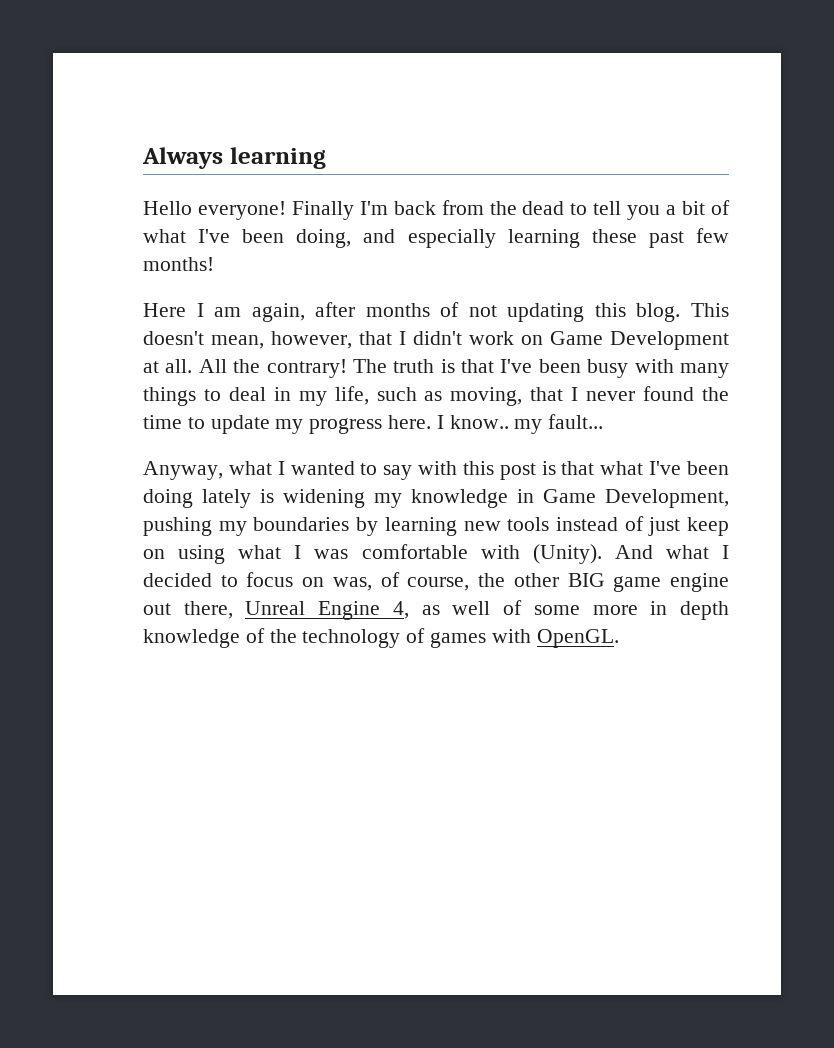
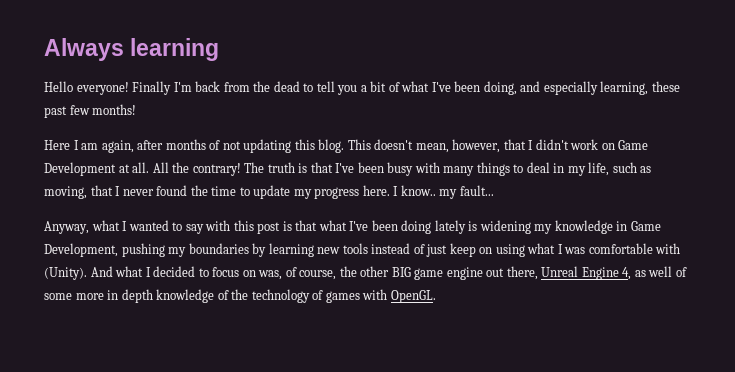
- Finally I'm back from the dead to tell you a bit of what I've been doing, and especially learning these past few months!
+ Finally I'm back from the dead to tell you a bit of what I've been doing, and especially learning, these past few months!

